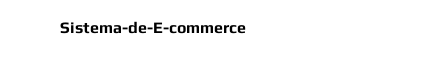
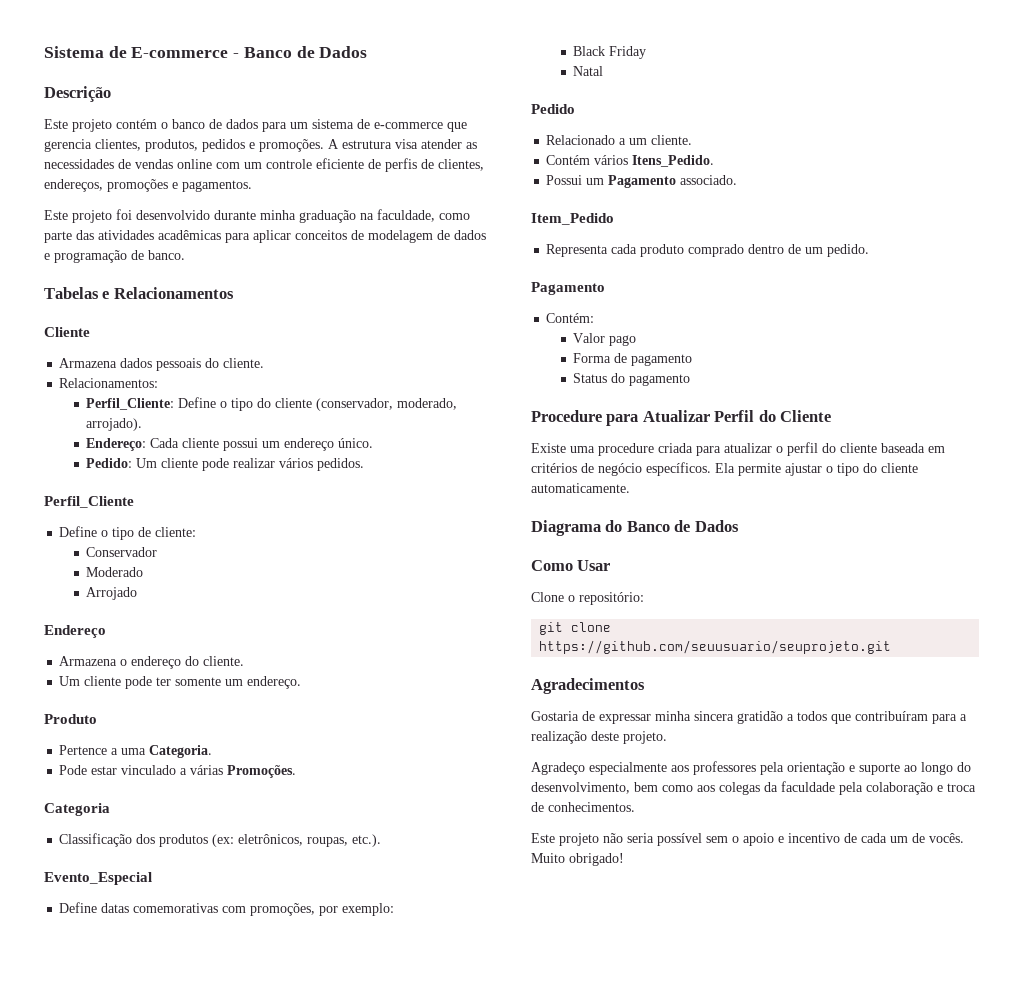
- Sistema-de-E-commerce
+ Sistema de E-commerce - Banco de Dados
+ Descrição
+ Este projeto contém o banco de dados para um sistema de e-commerce que gerencia clientes, produtos, pedidos e promoções. A estrutura visa atender as necessidades de vendas online com um controle eficiente de perfis de clientes, endereços, promoções e pagamentos.
+ Este projeto foi desenvolvido durante minha graduação na faculdade, como parte das atividades acadêmicas para aplicar conceitos de modelagem de dados e programação de banco.
+ Tabelas e Relacionamentos
+ Cliente
+ Armazena dados pessoais do cliente.
+ Relacionamentos:
+ Perfil_Cliente: Define o tipo do cliente (conservador, moderado, arrojado).
+ Endereço: Cada cliente possui um endereço único.
+ Pedido: Um cliente pode realizar vários pedidos.
+ Perfil_Cliente
+ Define o tipo de cliente:
+ Conservador
+ Moderado
+ Arrojado
+ Endereço
+ Armazena o endereço do cliente.
+ Um cliente pode ter somente um endereço.
+ Produto
+ Pertence a uma Categoria.
+ Pode estar vinculado a várias Promoções.
+ Categoria
+ Classificação dos produtos (ex: eletrônicos, roupas, etc.).
+ Evento_Especial
+ Define datas comemorativas com promoções, por exemplo:
+ Black Friday
+ Natal
+ Pedido
+ Relacionado a um cliente.
+ Contém vários Itens_Pedido.
+ Possui um Pagamento associado.
+ Item_Pedido
+ Representa cada produto comprado dentro de um pedido.
+ Pagamento
+ Contém:
+ Valor pago
+ Forma de pagamento
+ Status do pagamento
+ Procedure para Atualizar Perfil do Cliente
+ Existe uma procedure criada para atualizar o perfil do cliente baseada em critérios de negócio específicos. Ela permite ajustar o tipo do cliente automaticamente.
+ Diagrama do Banco de Dados
+ Como Usar
+ Clone o repositório:
+ git clone https://github.com/seuusuario/seuprojeto.git
+ Agradecimentos
+ Gostaria de expressar minha sincera gratidão a todos que contribuíram para a realização deste projeto.
+ Agradeço especialmente aos professores pela orientação e suporte ao longo do desenvolvimento, bem como aos colegas da faculdade pela colaboração e troca de conhecimentos.
+ Este projeto não seria possível sem o apoio e incentivo de cada um de vocês. Muito obrigado!

